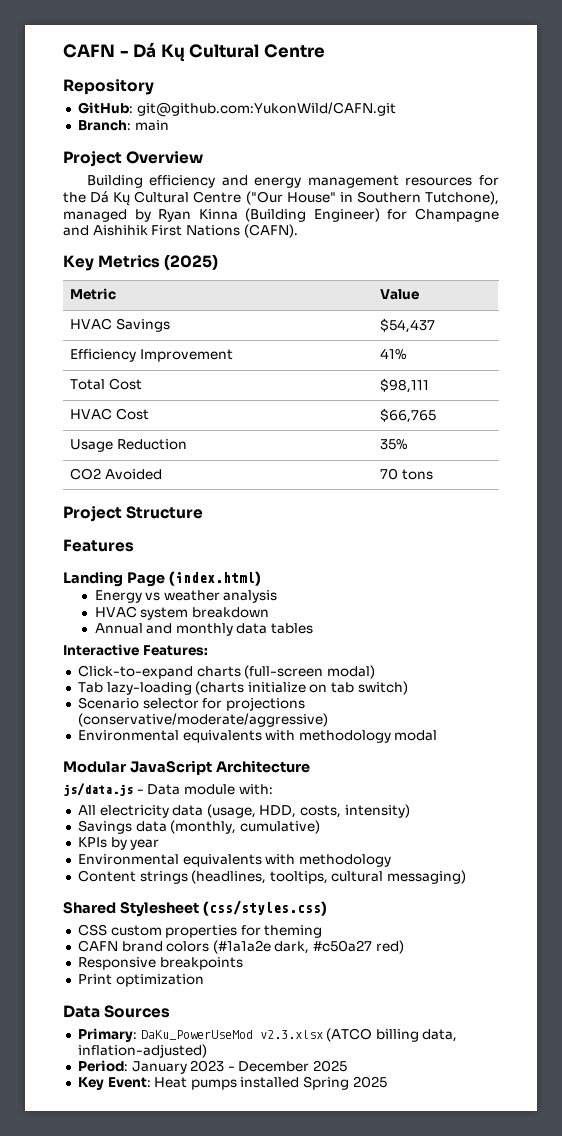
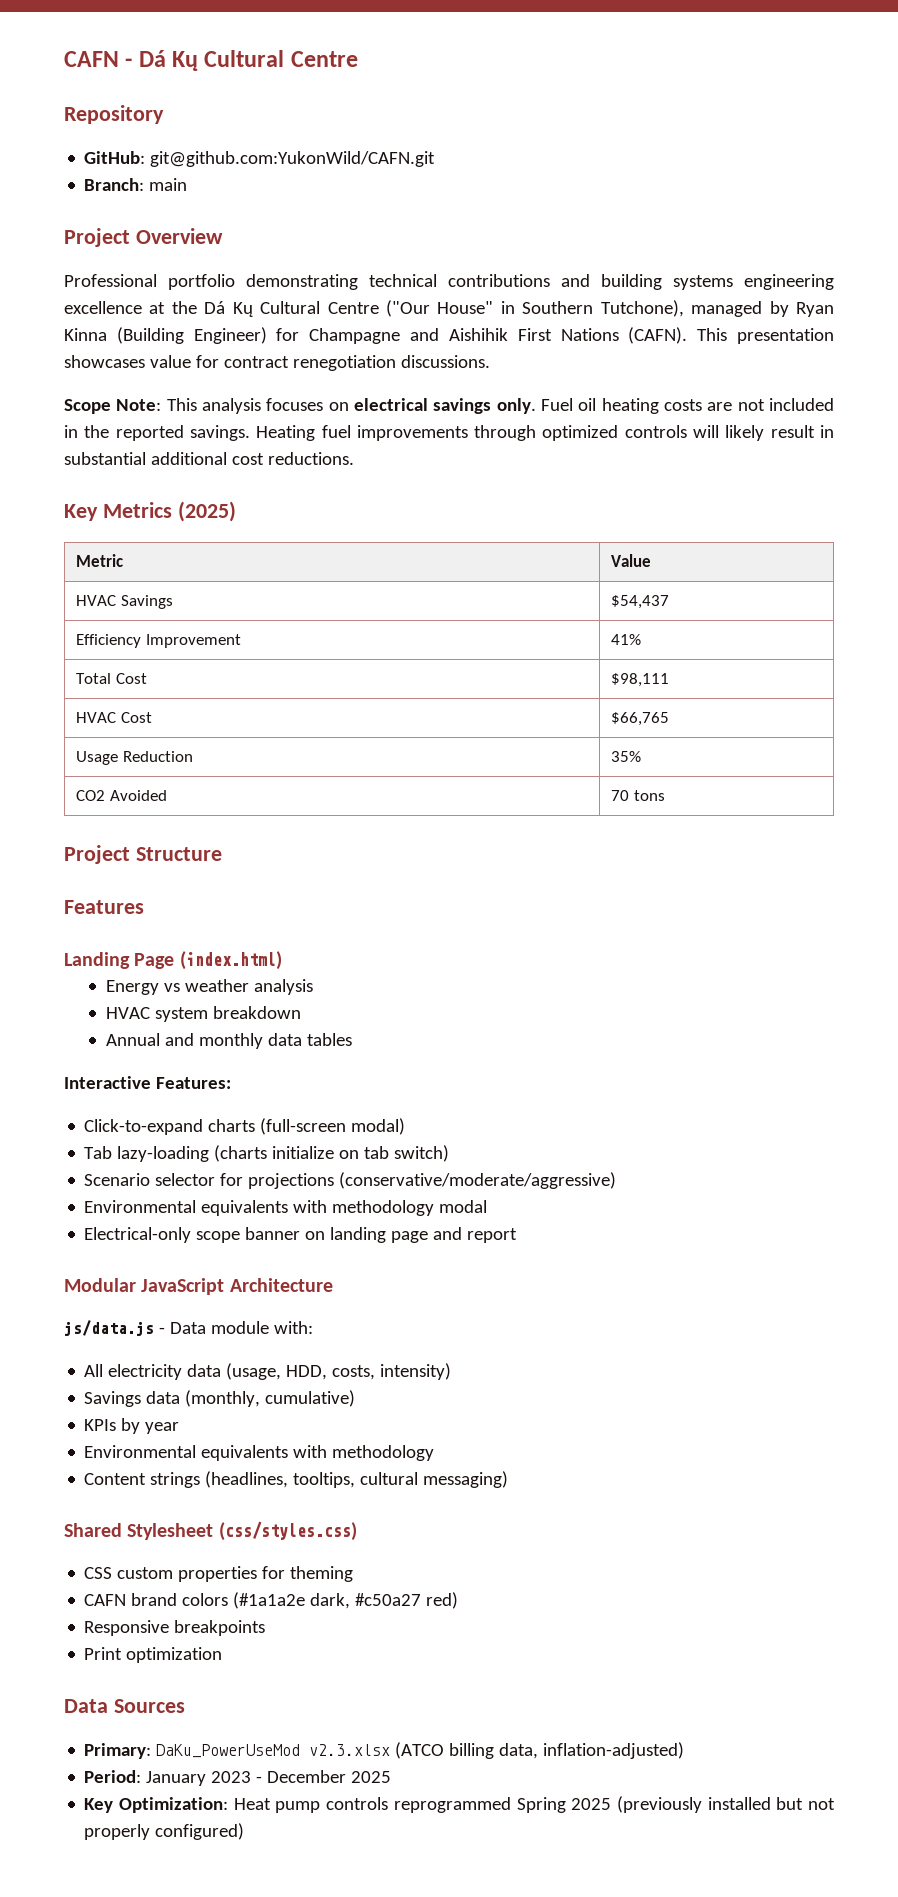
- Building efficiency and energy management resources for the Dá Kų Cultural Centre ("Our House" in Southern Tutchone), managed by Ryan Kinna (Building Engineer) for Champagne and Aishihik First Nations (CAFN).
+ Professional portfolio demonstrating technical contributions and building systems engineering excellence at the Dá Kų Cultural Centre ("Our House" in Southern Tutchone), managed by Ryan Kinna (Building Engineer) for Champagne and Aishihik First Nations (CAFN). This presentation showcases value for contract renegotiation discussions.
+ Scope Note: This analysis focuses on electrical savings only. Fuel oil heating costs are not included in the reported savings. Heating fuel improvements through optimized controls will likely result in substantial additional cost reductions.
+ Electrical-only scope banner on landing page and report
- Key Event: Heat pumps installed Spring 2025
+ Key Optimization: Heat pump controls reprogrammed Spring 2025 (previously installed but not properly configured)

